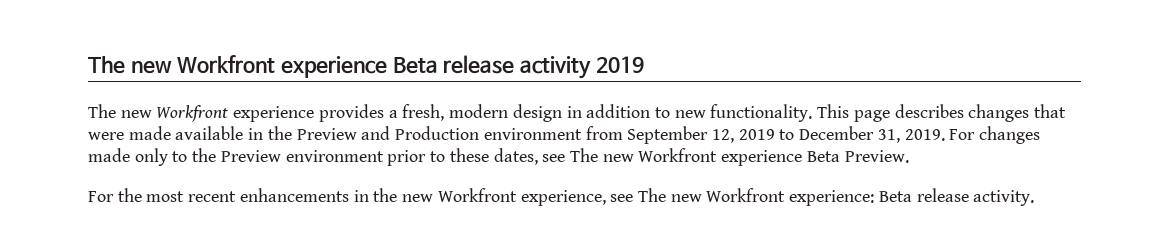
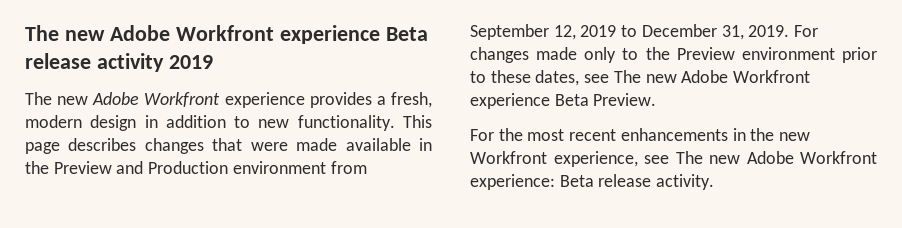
- The new Workfront experience Beta release activity 2019
+ The new Adobe Workfront experience Beta release activity 2019
- The new Workfront experience provides a fresh, modern design in addition to new functionality.
+ The new Adobe Workfront experience provides a fresh, modern design in addition to new functionality.
- For changes made only to the Preview environment prior to these dates, see The new Workfront experience Beta Preview.
+ For changes made only to the Preview environment prior to these dates, see The new Adobe Workfront experience Beta Preview.
- For the most recent enhancements in the new Workfront experience, see The new Workfront experience: Beta release activity.
+ For the most recent enhancements in the new Workfront experience, see The new Adobe Workfront experience: Beta release activity.

